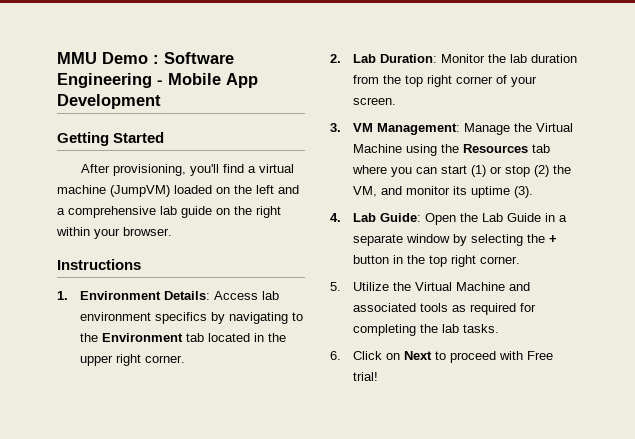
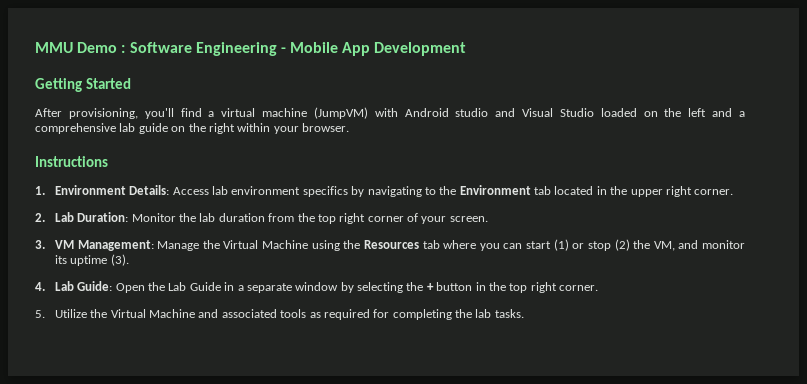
- After provisioning, you'll find a virtual machine (JumpVM) loaded on the left and a comprehensive lab guide on the right within your browser.
+ After provisioning, you'll find a virtual machine (JumpVM) with Android studio and Visual Studio loaded on the left and a comprehensive lab guide on the right within your browser.
- 6. Click on Next to proceed with Free trial!

